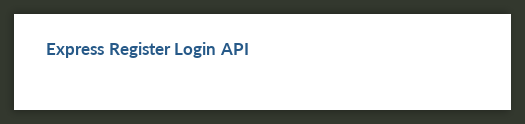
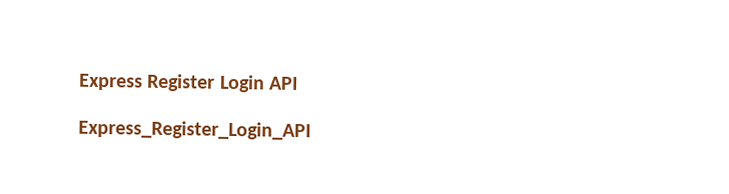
+ Express_Register_Login_API

